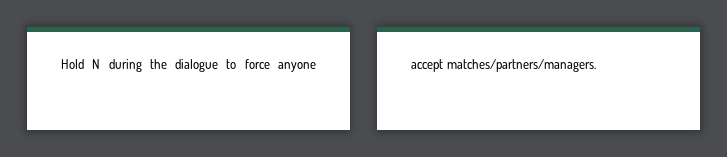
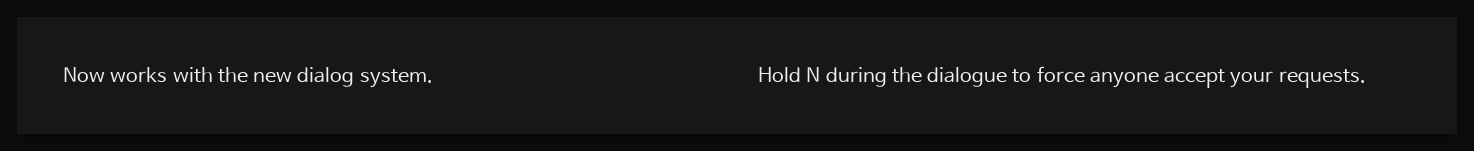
+ Now works with the new dialog system.
- Hold N during the dialogue to force anyone accept matches/partners/managers.
+ Hold N during the dialogue to force anyone accept your requests.

